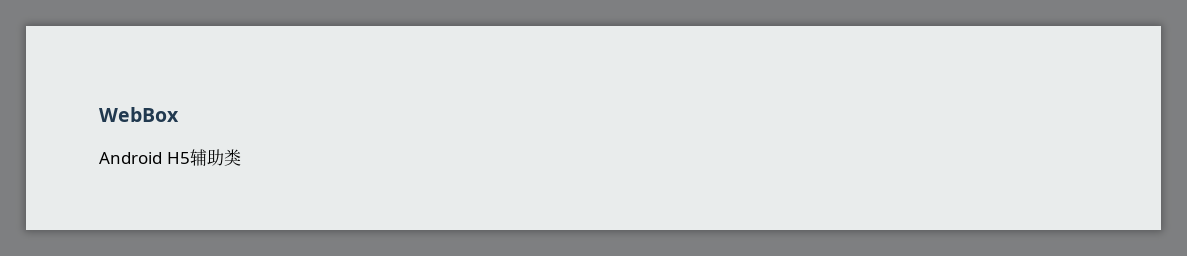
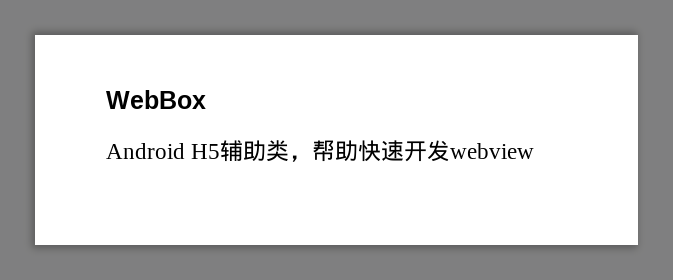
- Android H5辅助类
+ Android H5辅助类，帮助快速开发webview

